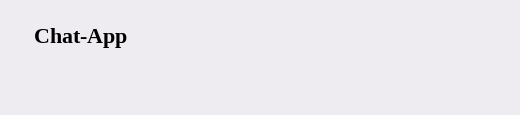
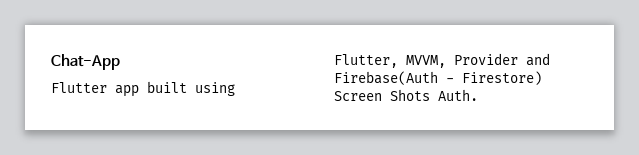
+ Flutter app built using Flutter, MVVM, Provider and Firebase(Auth - Firestore) Screen Shots Auth.

